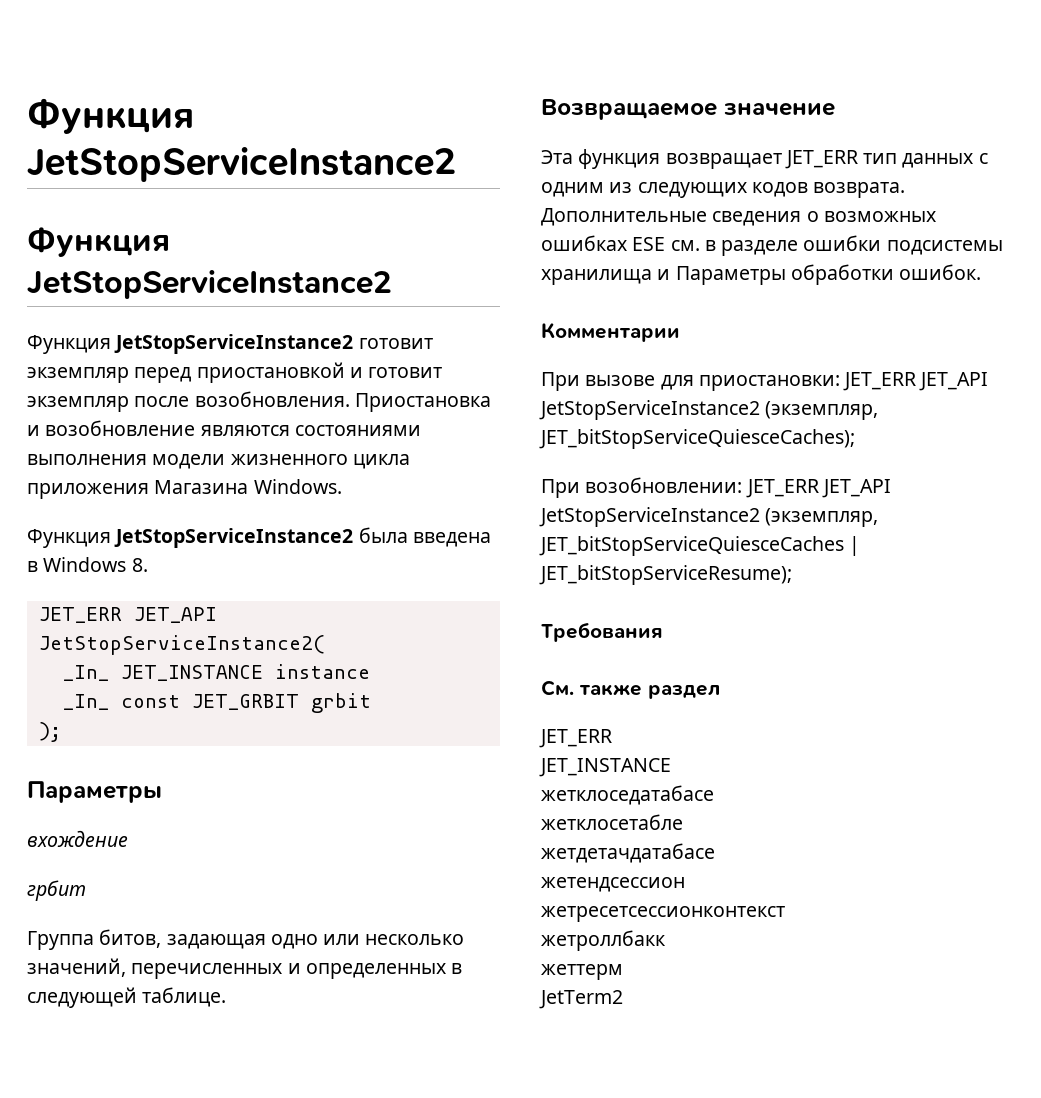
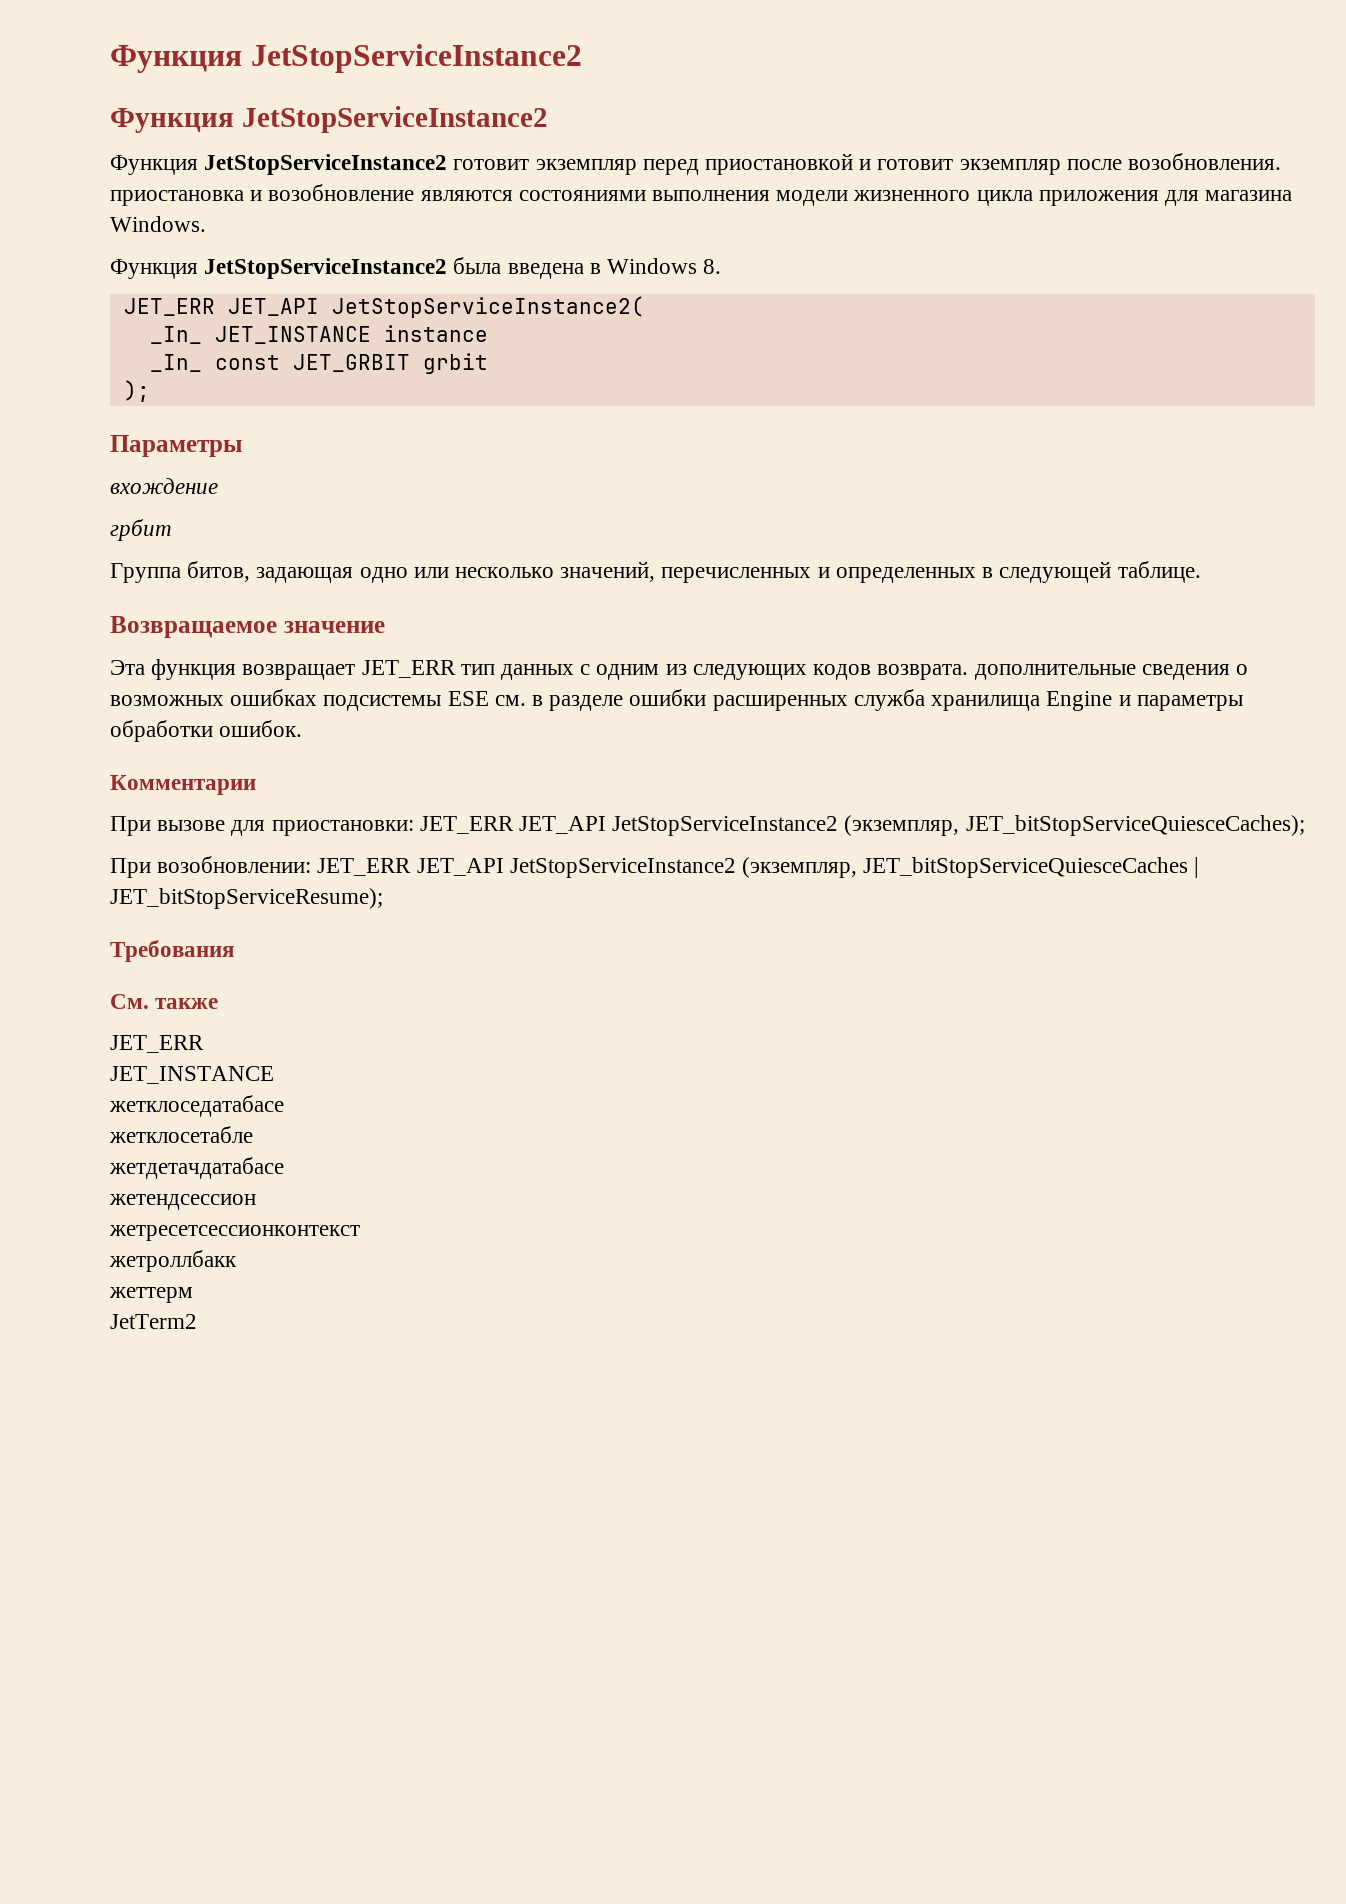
- Функция JetStopServiceInstance2 готовит экземпляр перед приостановкой и готовит экземпляр после возобновления. Приостановка и возобновление являются состояниями выполнения модели жизненного цикла приложения Магазина Windows.
+ Функция JetStopServiceInstance2 готовит экземпляр перед приостановкой и готовит экземпляр после возобновления. приостановка и возобновление являются состояниями выполнения модели жизненного цикла приложения для магазина Windows.
- Эта функция возвращает JET_ERR тип данных с одним из следующих кодов возврата. Дополнительные сведения о возможных ошибках ESE см. в разделе ошибки подсистемы хранилища и Параметры обработки ошибок.
+ Эта функция возвращает JET_ERR тип данных с одним из следующих кодов возврата. дополнительные сведения о возможных ошибках подсистемы ESE см. в разделе ошибки расширенных служба хранилища Engine и параметры обработки ошибок.
- См. также раздел
+ См. также

